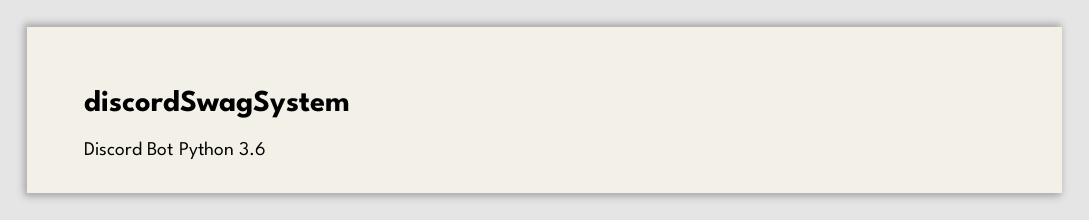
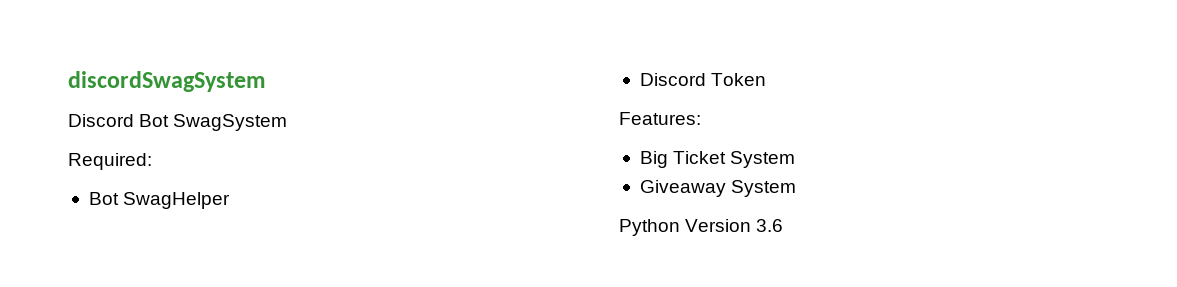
- Discord Bot Python 3.6
+ Discord Bot SwagSystem
+ Required:
+ Bot SwagHelper
+ Discord Token
+ Features:
+ Big Ticket System
+ Giveaway System
+ Python Version 3.6

